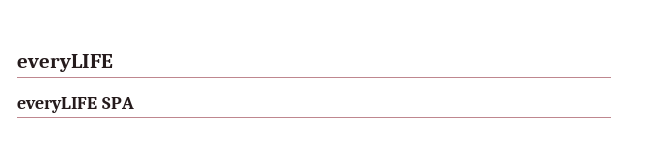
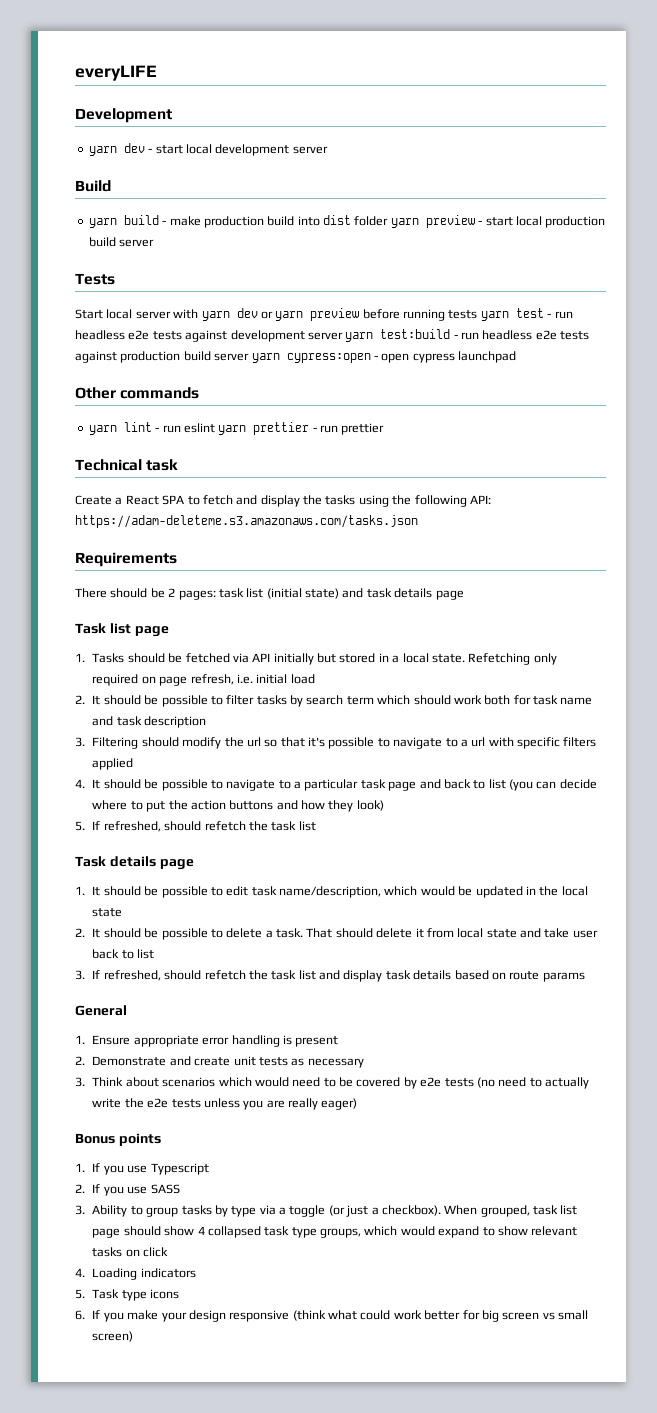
- everyLIFE SPA
+ Development
+ yarn dev - start local development server
+ Build
+ yarn build - make production build into dist folder yarn preview - start local production build server
+ Tests
+ Start local server with yarn dev or yarn preview before running tests yarn test - run headless e2e tests against development server yarn test:build - run headless e2e tests against production build server yarn cypress:open - open cypress launchpad
+ Other commands
+ yarn lint - run eslint yarn prettier - run prettier
+ Technical task
+ Create a React SPA to fetch and display the tasks using the following API: https://adam-deleteme.s3.amazonaws.com/tasks.json
+ Requirements
+ There should be 2 pages: task list (initial state) and task details page
+ Task list page
+ 1. Tasks should be fetched via API initially but stored in a local state. Refetching only required on page refresh, i.e. initial load
+ 2. It should be possible to filter tasks by search term which should work both for task name and task description
+ 3. Filtering should modify the url so that it's possible to navigate to a url with specific filters applied
+ 4. It should be possible to navigate to a particular task page and back to list (you can decide where to put the action buttons and how they look)
+ 5. If refreshed, should refetch the task list
+ Task details page
+ 1. It should be possible to edit task name/description, which would be updated in the local state
+ 2. It should be possible to delete a task. That should delete it from local state and take user back to list
+ 3. If refreshed, should refetch the task list and display task details based on route params
+ General
+ 1. Ensure appropriate error handling is present
+ 2. Demonstrate and create unit tests as necessary
+ 3. Think about scenarios which would need to be covered by e2e tests (no need to actually write the e2e tests unless you are really eager)
+ Bonus points
+ 1. If you use Typescript
+ 2. If you use SASS
+ 3. Ability to group tasks by type via a toggle (or just a checkbox). When grouped, task list page should show 4 collapsed task type groups, which would expand to show relevant tasks on click
+ 4. Loading indicators
+ 5. Task type icons
+ 6. If you make your design responsive (think what could work better for big screen vs small screen)

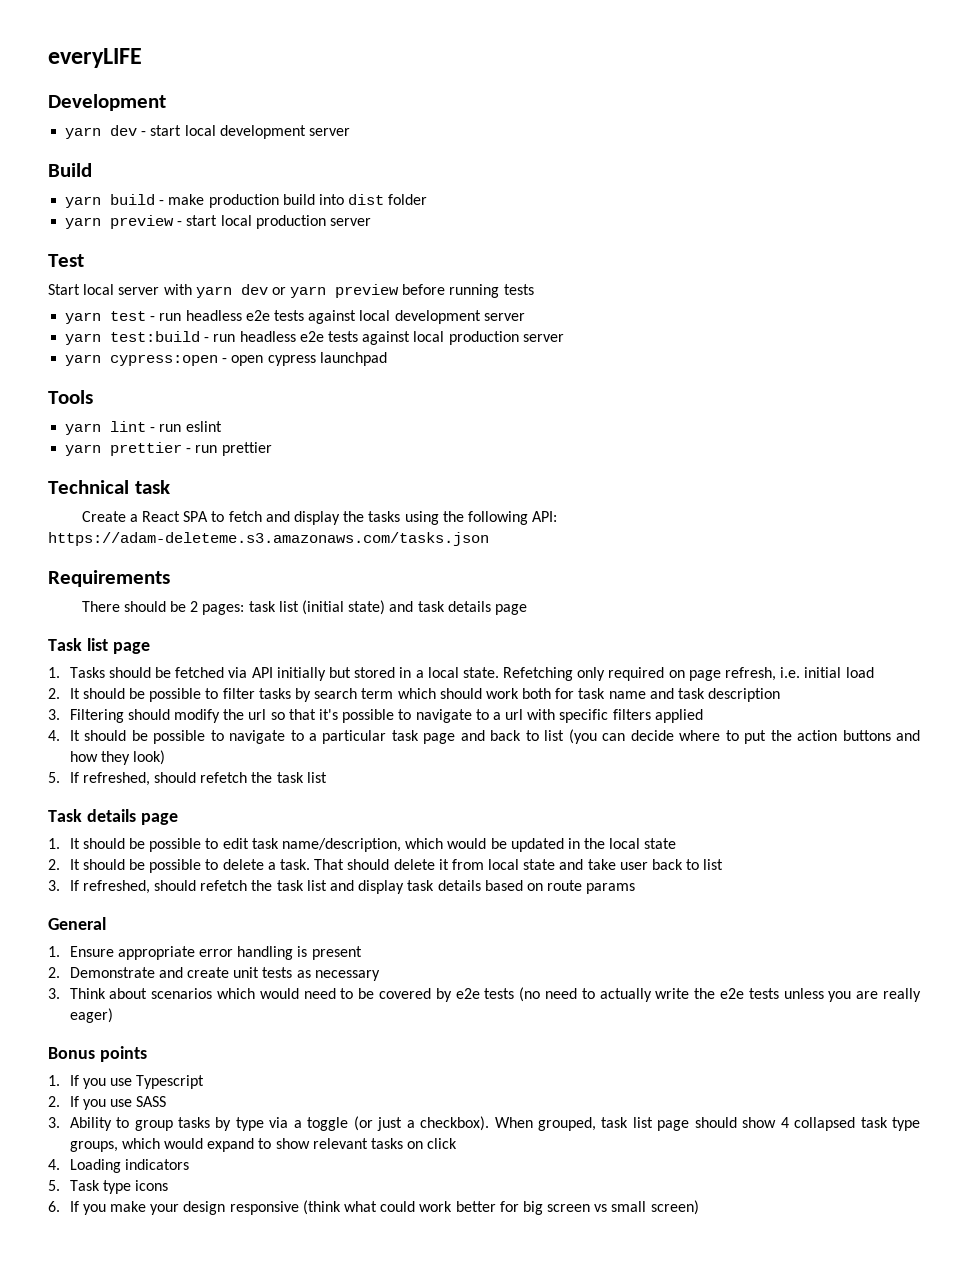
- yarn build - make production build into dist folder yarn preview - start local production build server
- Tests
+ yarn build - make production build into dist folder
+ yarn preview - start local production server
+ Test
- Start local server with yarn dev or yarn preview before running tests yarn test - run headless e2e tests against development server yarn test:build - run headless e2e tests against production build server yarn cypress:open - open cypress launchpad
+ Start local server with yarn dev or yarn preview before running tests
+ yarn test - run headless e2e tests against local development server
+ yarn test:build - run headless e2e tests against local production server
+ yarn cypress:open - open cypress launchpad
- Other commands
+ Tools
- yarn lint - run eslint yarn prettier - run prettier
+ yarn lint - run eslint
+ yarn prettier - run prettier

